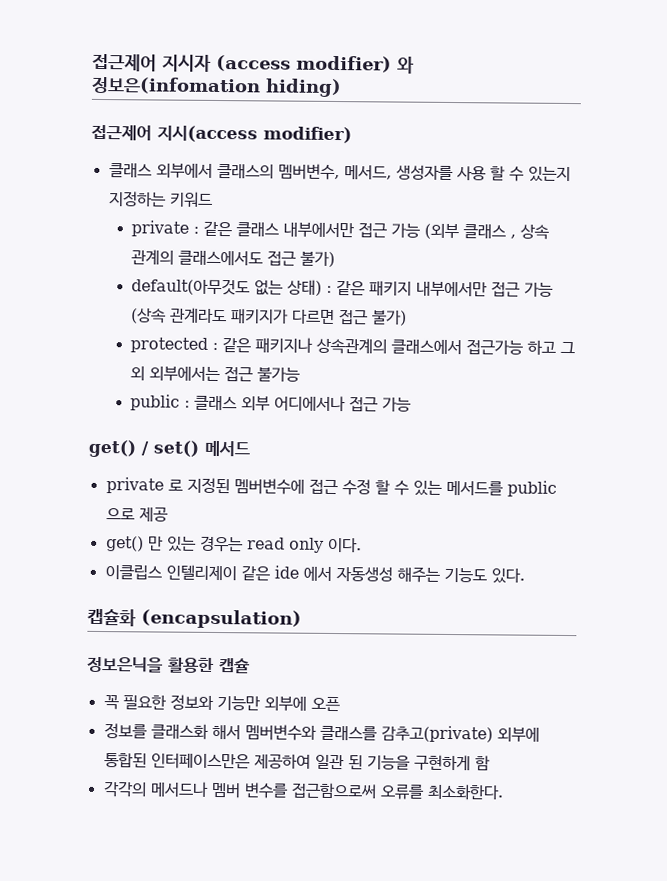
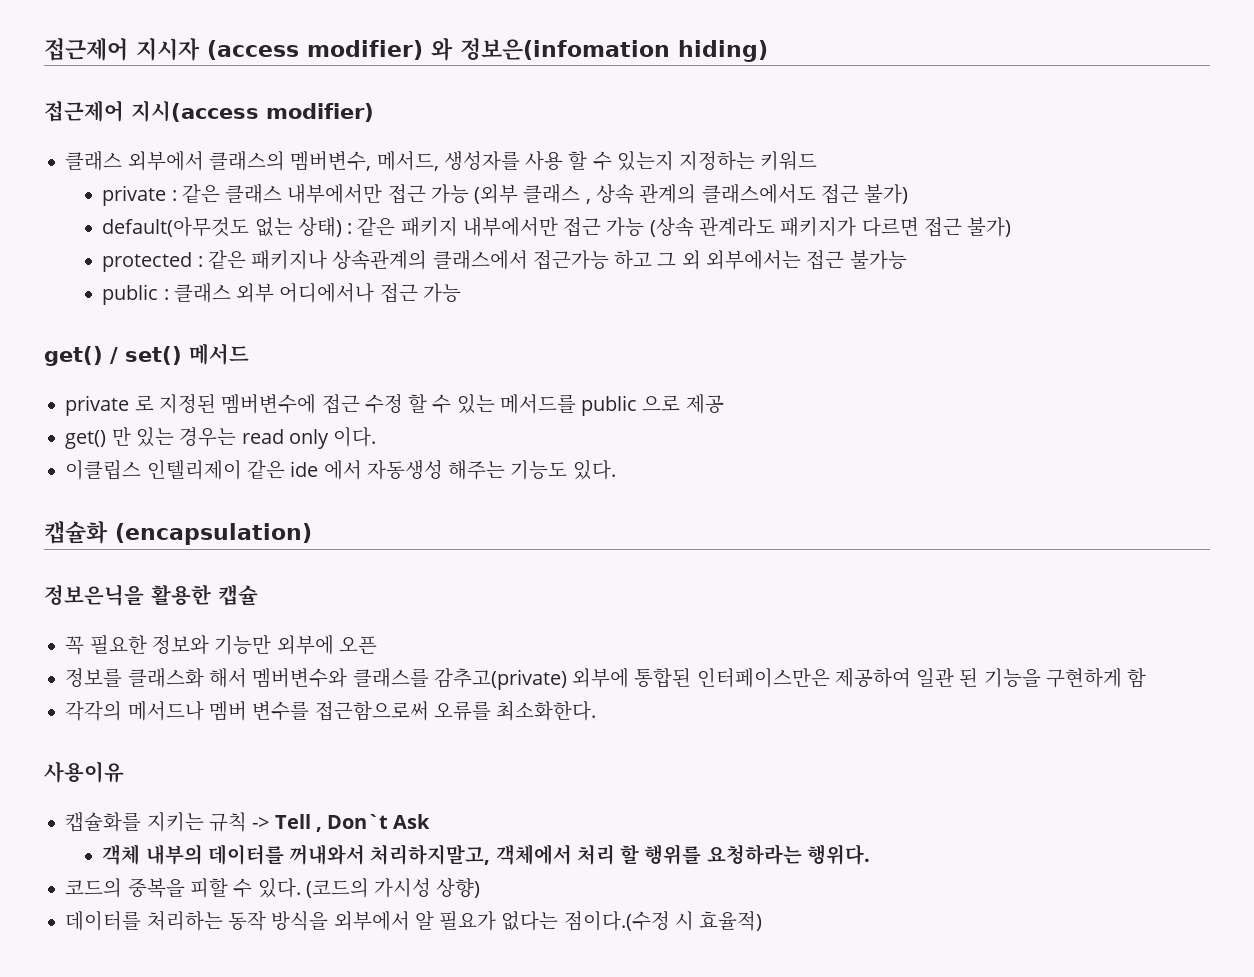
+ 사용이유
+ 캡슐화를 지키는 규칙 -> Tell , Don`t Ask
+ 객체 내부의 데이터를 꺼내와서 처리하지말고, 객체에서 처리 할 행위를 요청하라는 행위다.
+ 코드의 중복을 피할 수 있다. (코드의 가시성 상향)
+ 데이터를 처리하는 동작 방식을 외부에서 알 필요가 없다는 점이다.(수정 시 효율적)

